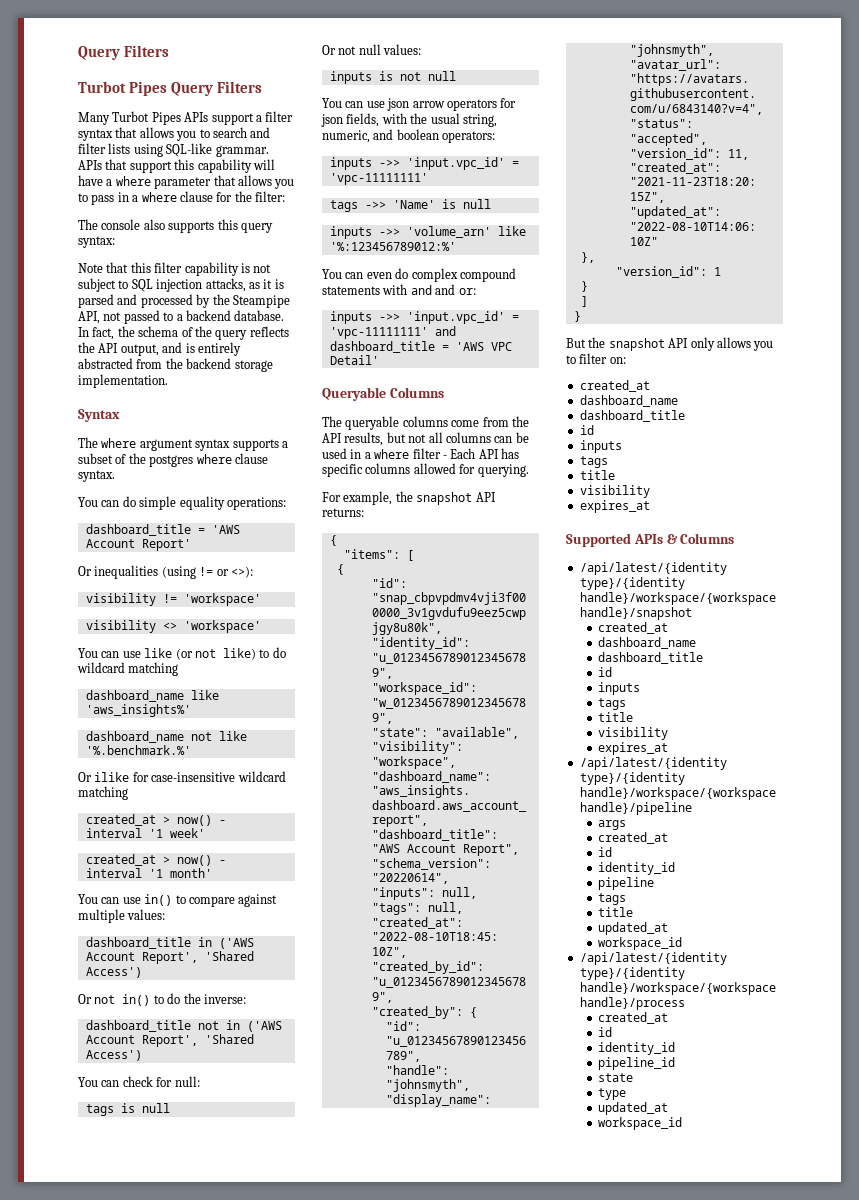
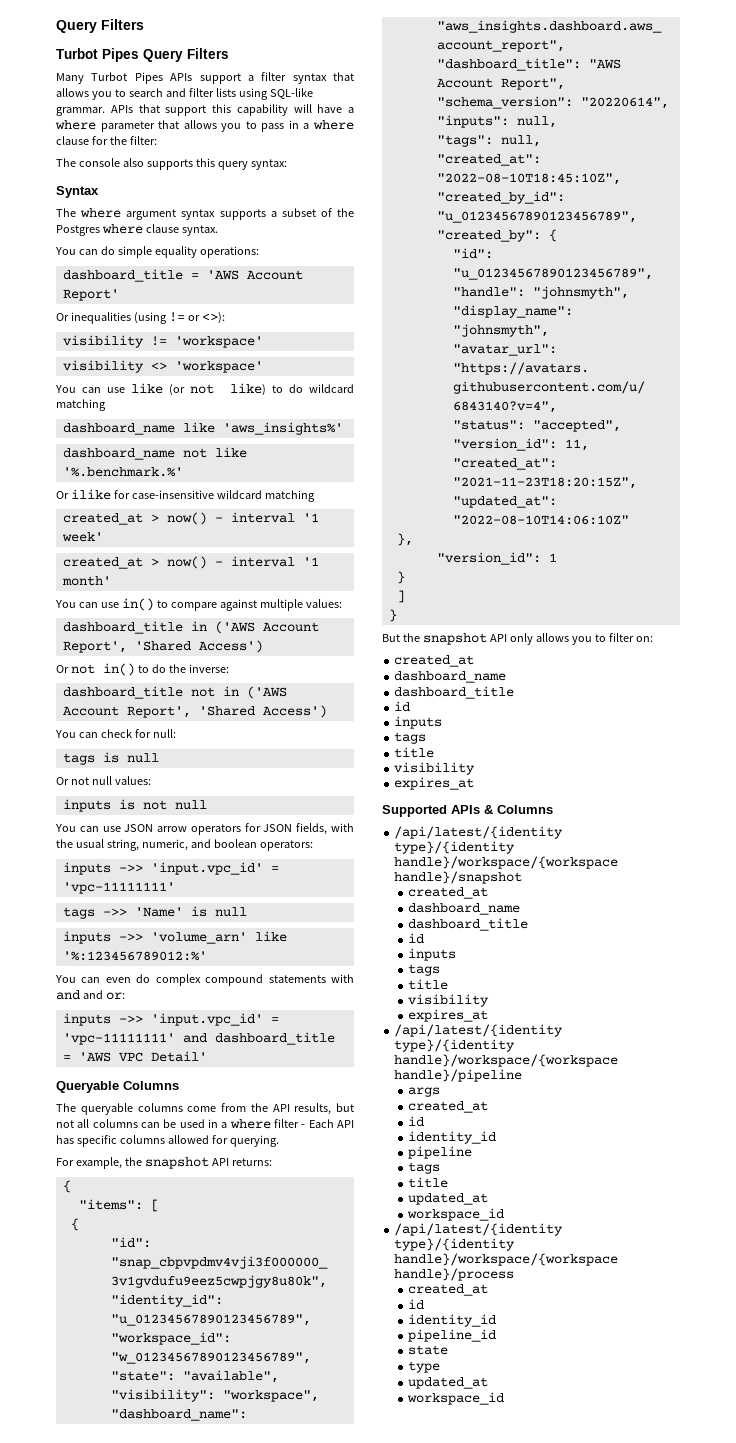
- Note that this filter capability is not subject to SQL injection attacks, as it is parsed and processed by the Steampipe API, not passed to a backend database. In fact, the schema of the query reflects the API output, and is entirely abstracted from the backend storage implementation.
- The where argument syntax supports a subset of the postgres where clause syntax.
+ The where argument syntax supports a subset of the Postgres where clause syntax.
- You can use json arrow operators for json fields, with the usual string, numeric, and boolean operators:
+ You can use JSON arrow operators for JSON fields, with the usual string, numeric, and boolean operators:

